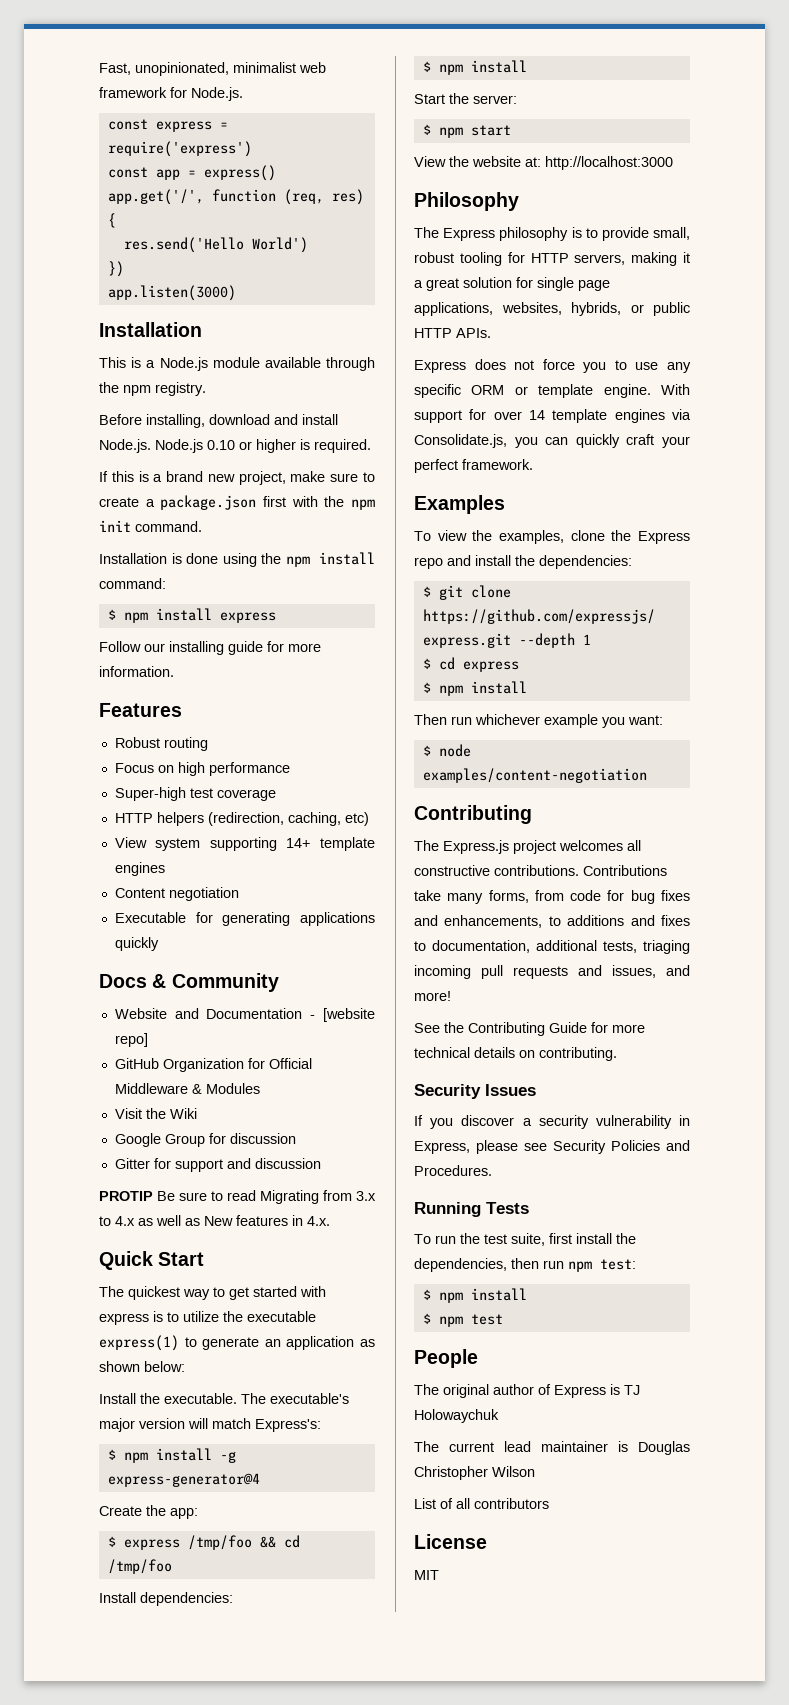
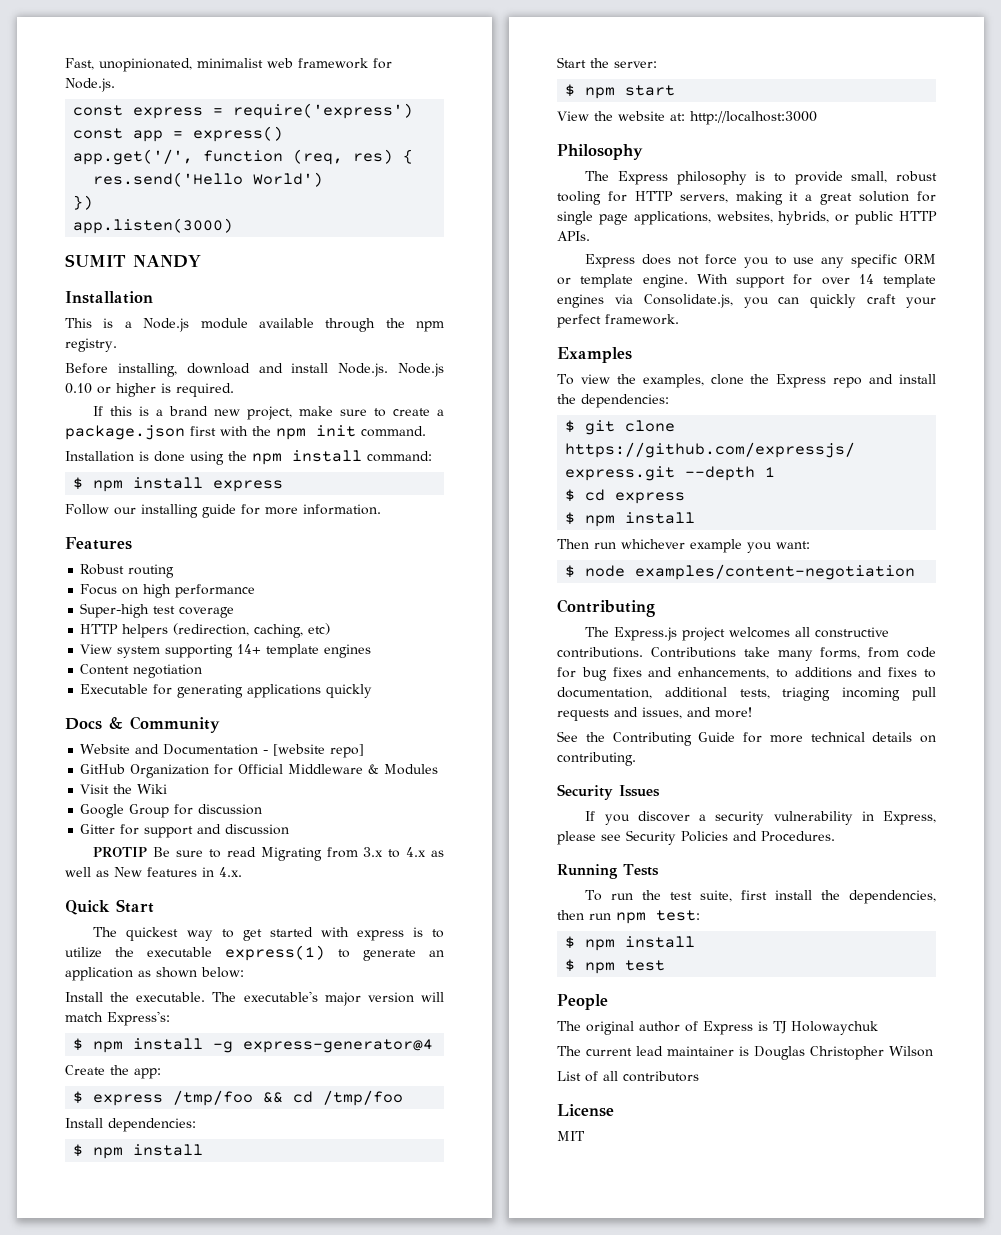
+ SUMIT NANDY

